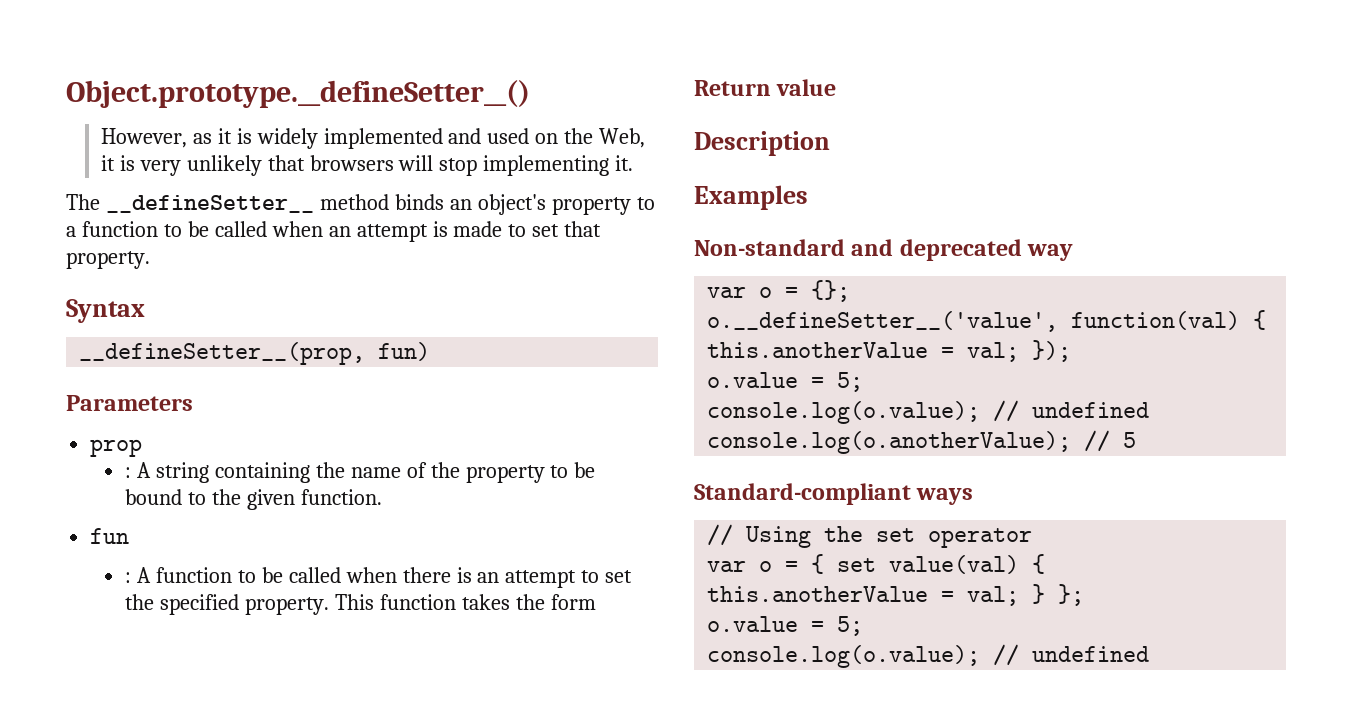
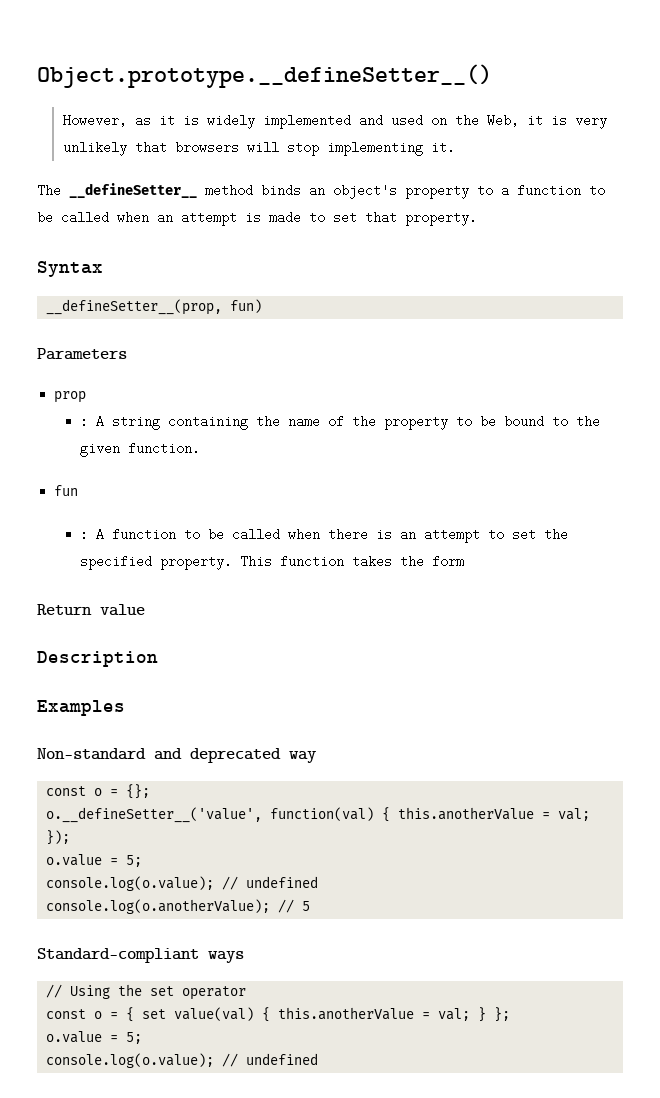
- var o = {};
+ const o = {};
- var o = { set value(val) { this.anotherValue = val; } };
+ const o = { set value(val) { this.anotherValue = val; } };

